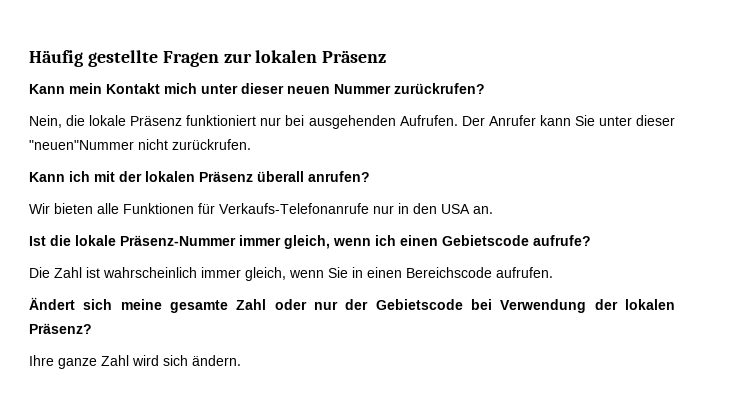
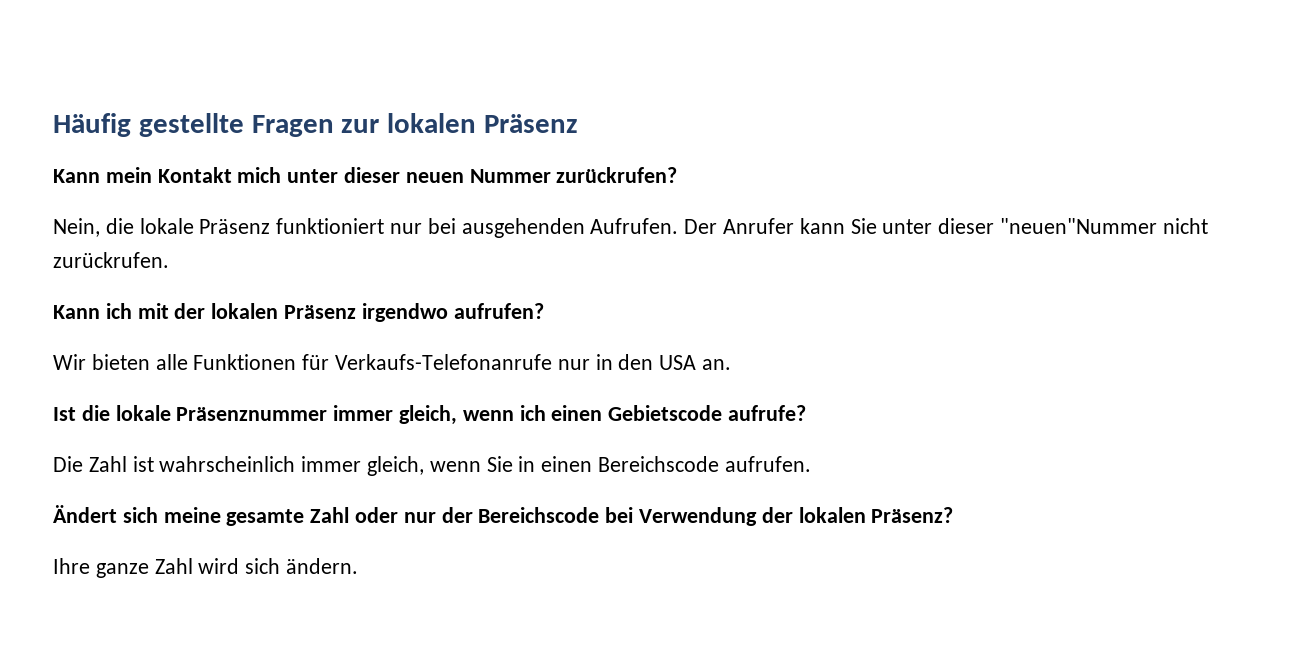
- Kann ich mit der lokalen Präsenz überall anrufen?
+ Kann ich mit der lokalen Präsenz irgendwo aufrufen?
- Ist die lokale Präsenz-Nummer immer gleich, wenn ich einen Gebietscode aufrufe?
+ Ist die lokale Präsenznummer immer gleich, wenn ich einen Gebietscode aufrufe?
- Ändert sich meine gesamte Zahl oder nur der Gebietscode bei Verwendung der lokalen Präsenz?
+ Ändert sich meine gesamte Zahl oder nur der Bereichscode bei Verwendung der lokalen Präsenz?

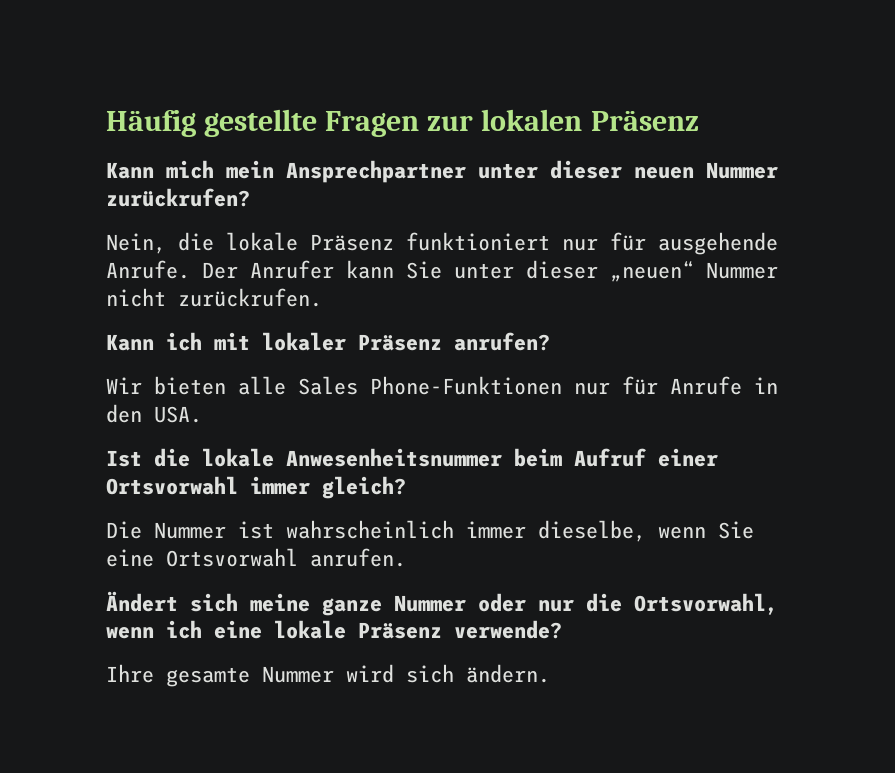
- Kann mein Kontakt mich unter dieser neuen Nummer zurückrufen?
+ Kann mich mein Ansprechpartner unter dieser neuen Nummer zurückrufen?
- Nein, die lokale Präsenz funktioniert nur bei ausgehenden Aufrufen.
+ Nein, die lokale Präsenz funktioniert nur für ausgehende Anrufe.
- Der Anrufer kann Sie unter dieser "neuen"Nummer nicht zurückrufen.
+ Der Anrufer kann Sie unter dieser „neuen“ Nummer nicht zurückrufen.
- Kann ich mit der lokalen Präsenz irgendwo aufrufen?
- Wir bieten alle Funktionen für Verkaufs-Telefonanrufe nur in den USA an.
- Ist die lokale Präsenznummer immer gleich, wenn ich einen Gebietscode aufrufe?
+ Kann ich mit lokaler Präsenz anrufen?
+ Wir bieten alle Sales Phone-Funktionen nur für Anrufe in den USA.
+ Ist die lokale Anwesenheitsnummer beim Aufruf einer Ortsvorwahl immer gleich?
- Die Zahl ist wahrscheinlich immer gleich, wenn Sie in einen Bereichscode aufrufen.
+ Die Nummer ist wahrscheinlich immer dieselbe, wenn Sie eine Ortsvorwahl anrufen.
- Ändert sich meine gesamte Zahl oder nur der Bereichscode bei Verwendung der lokalen Präsenz?
+ Ändert sich meine ganze Nummer oder nur die Ortsvorwahl, wenn ich eine lokale Präsenz verwende?
- Ihre ganze Zahl wird sich ändern.
+ Ihre gesamte Nummer wird sich ändern.

